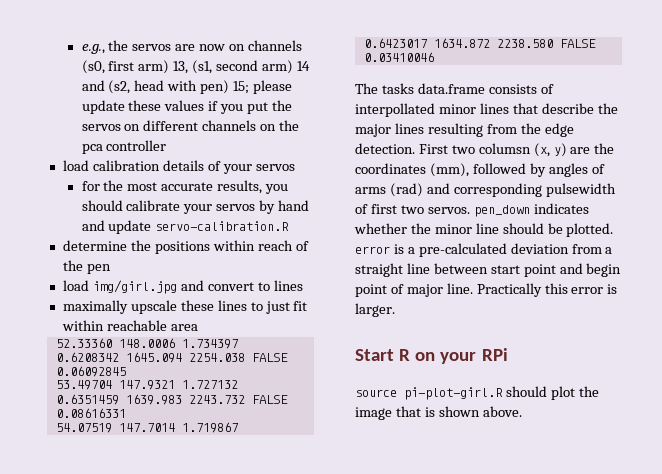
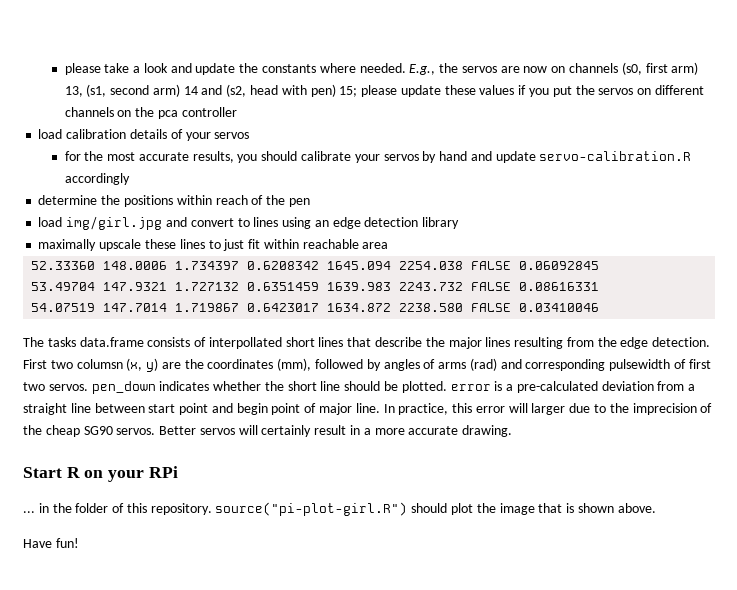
- e.g., the servos are now on channels (s0, first arm) 13, (s1, second arm) 14 and (s2, head with pen) 15; please update these values if you put the servos on different channels on the pca controller
+ please take a look and update the constants where needed. E.g., the servos are now on channels (s0, first arm) 13, (s1, second arm) 14 and (s2, head with pen) 15; please update these values if you put the servos on different channels on the pca controller
- for the most accurate results, you should calibrate your servos by hand and update servo-calibration.R
+ for the most accurate results, you should calibrate your servos by hand and update servo-calibration.R accordingly
- load img/girl.jpg and convert to lines
+ load img/girl.jpg and convert to lines using an edge detection library
- The tasks data.frame consists of interpollated minor lines that describe the major lines resulting from the edge detection.
+ The tasks data.frame consists of interpollated short lines that describe the major lines resulting from the edge detection.
- First two columsn (x, y) are the coordinates (mm), followed by angles of arms (rad) and corresponding pulsewidth of first two servos. pen_down indicates whether the minor line should be plotted. error is a pre-calculated deviation from a straight line between start point and begin point of major line.
+ First two columsn (x, y) are the coordinates (mm), followed by angles of arms (rad) and corresponding pulsewidth of first two servos. pen_down indicates whether the short line should be plotted. error is a pre-calculated deviation from a straight line between start point and begin point of major line.
- Practically this error is larger.
+ In practice, this error will larger due to the imprecision of the cheap SG90 servos. Better servos will certainly result in a more accurate drawing.
- source pi-plot-girl.R should plot the image that is shown above.
+ ... in the folder of this repository. source("pi-plot-girl.R") should plot the image that is shown above.
+ Have fun!

